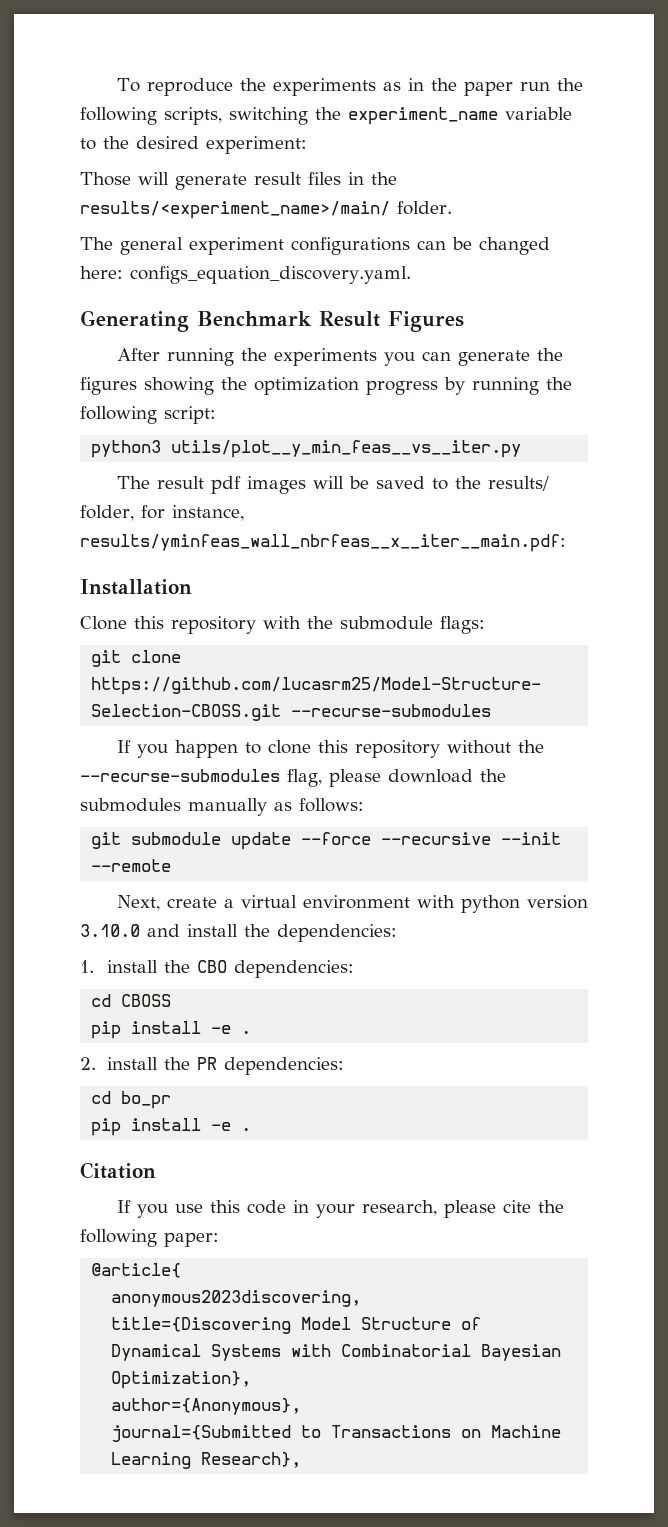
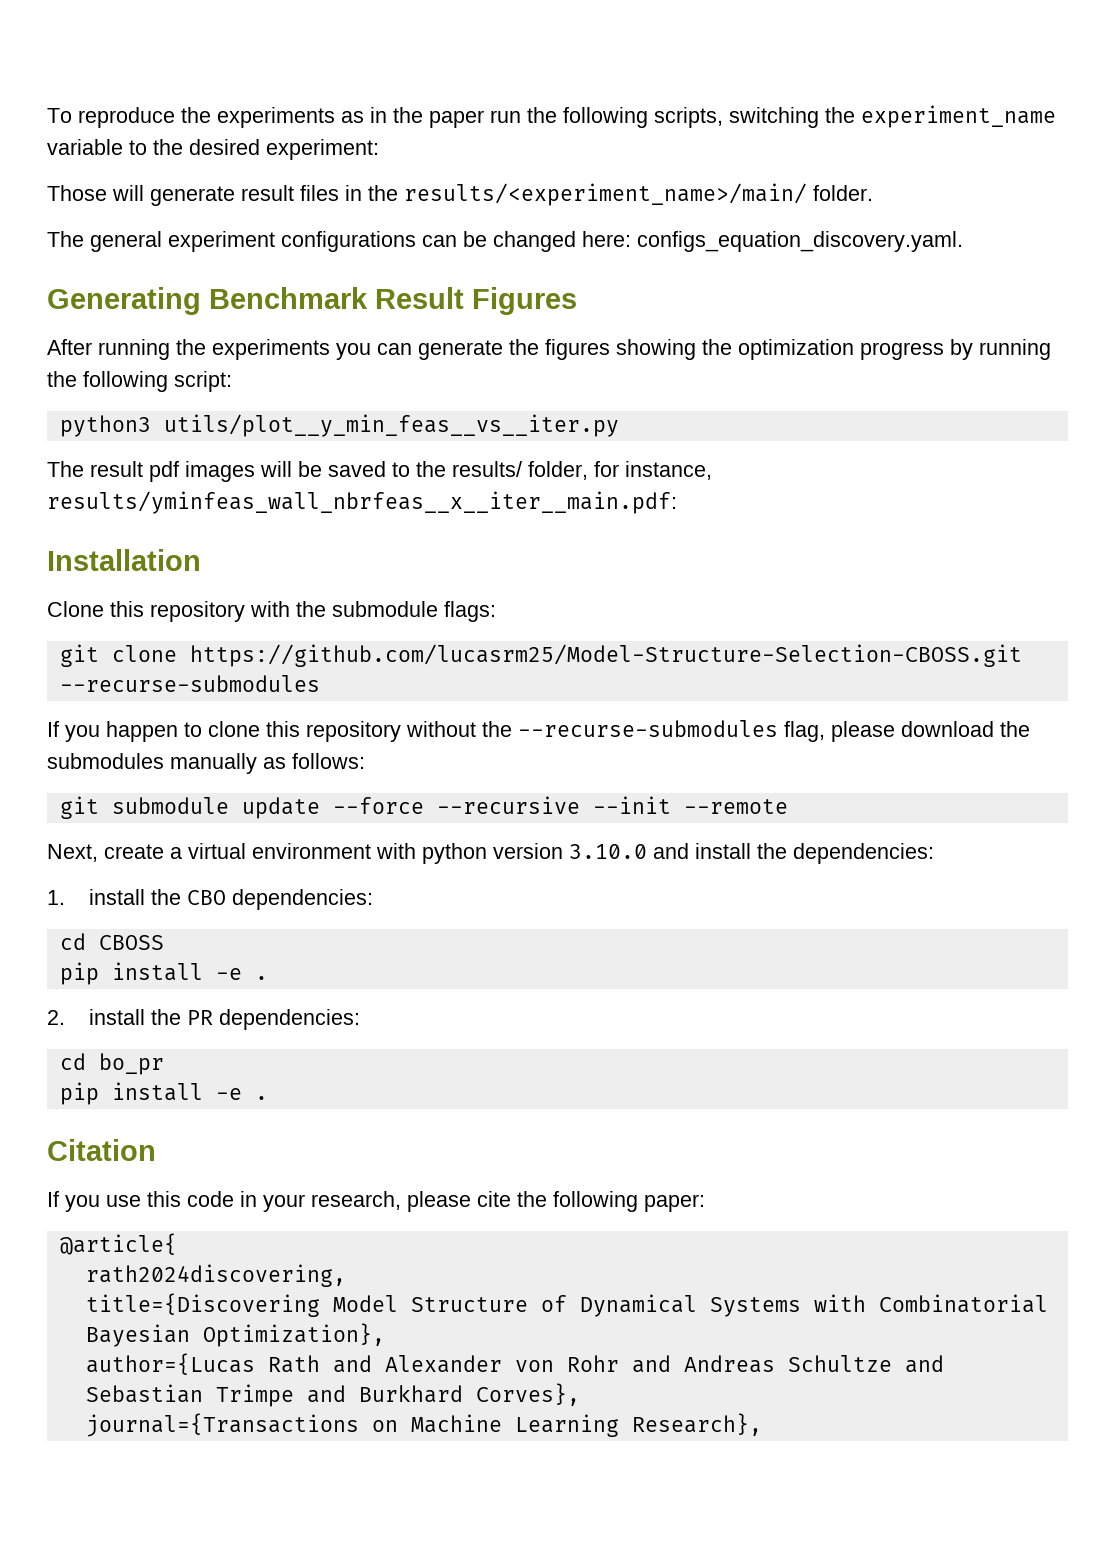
- anonymous2023discovering,
+ rath2024discovering,
- author={Anonymous},
- journal={Submitted to Transactions on Machine Learning Research},
+ author={Lucas Rath and Alexander von Rohr and Andreas Schultze and Sebastian Trimpe and Burkhard Corves},
+ journal={Transactions on Machine Learning Research},

